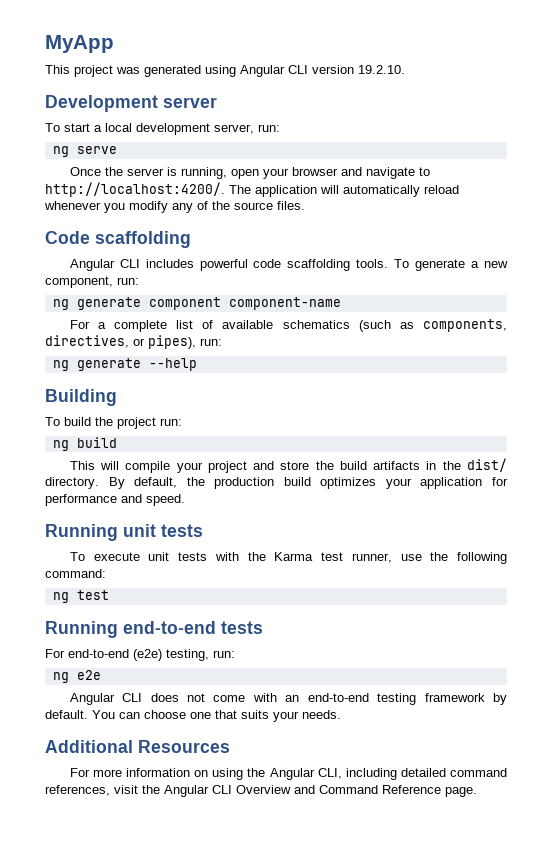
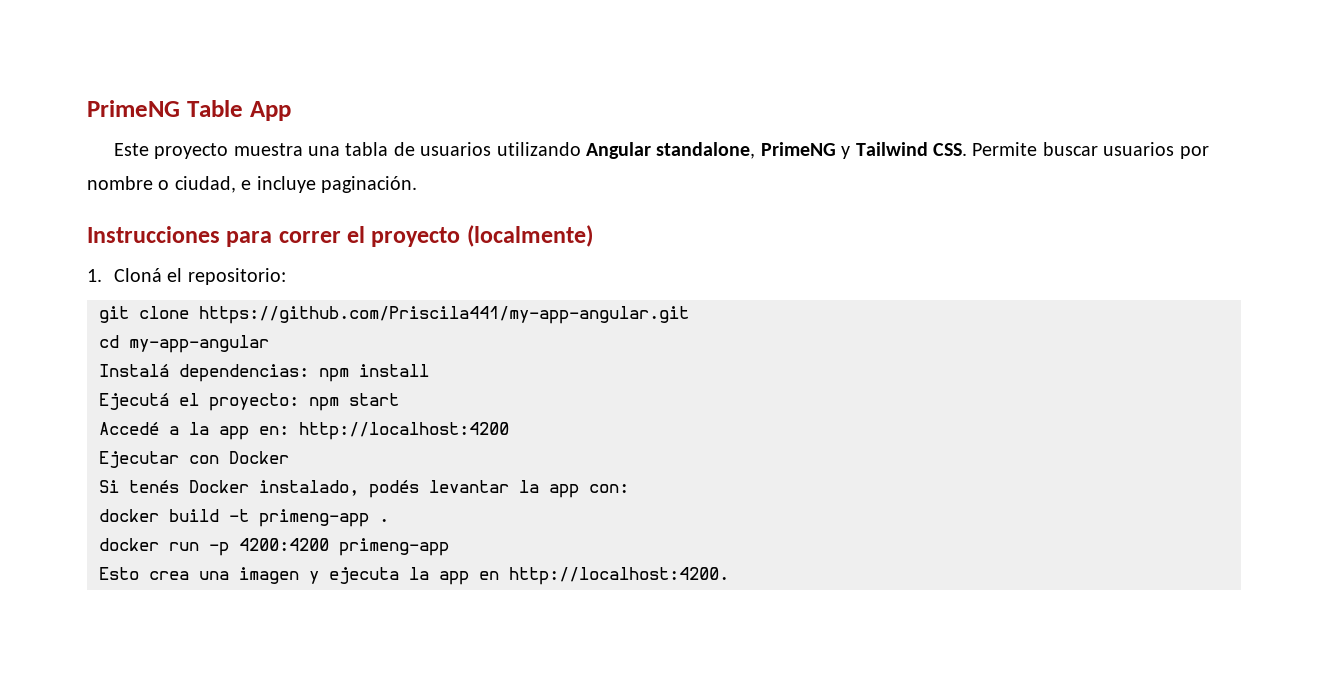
- MyApp
- This project was generated using Angular CLI version 19.2.10.
- Development server
- To start a local development server, run:
- ng serve
- Once the server is running, open your browser and navigate to http://localhost:4200/. The application will automatically reload whenever you modify any of the source files.
- Code scaffolding
- Angular CLI includes powerful code scaffolding tools. To generate a new component, run:
- ng generate component component-name
- For a complete list of available schematics (such as components, directives, or pipes), run:
- ng generate --help
- Building
- To build the project run:
- ng build
- This will compile your project and store the build artifacts in the dist/ directory. By default, the production build optimizes your application for performance and speed.
- Running unit tests
- To execute unit tests with the Karma test runner, use the following command:
- ng test
- Running end-to-end tests
- For end-to-end (e2e) testing, run:
- ng e2e
- Angular CLI does not come with an end-to-end testing framework by default. You can choose one that suits your needs.
- Additional Resources
- For more information on using the Angular CLI, including detailed command references, visit the Angular CLI Overview and Command Reference page.
+ PrimeNG Table App
+ Este proyecto muestra una tabla de usuarios utilizando Angular standalone, PrimeNG y Tailwind CSS. Permite buscar usuarios por nombre o ciudad, e incluye paginación.
+ Instrucciones para correr el proyecto (localmente)
+ 1. Cloná el repositorio:
+ git clone https://github.com/Priscila441/my-app-angular.git
+ cd my-app-angular
+ Instalá dependencias: npm install
+ Ejecutá el proyecto: npm start
+ Accedé a la app en: http://localhost:4200
+ Ejecutar con Docker
+ Si tenés Docker instalado, podés levantar la app con:
+ docker build -t primeng-app .
+ docker run -p 4200:4200 primeng-app
+ Esto crea una imagen y ejecuta la app en http://localhost:4200.

